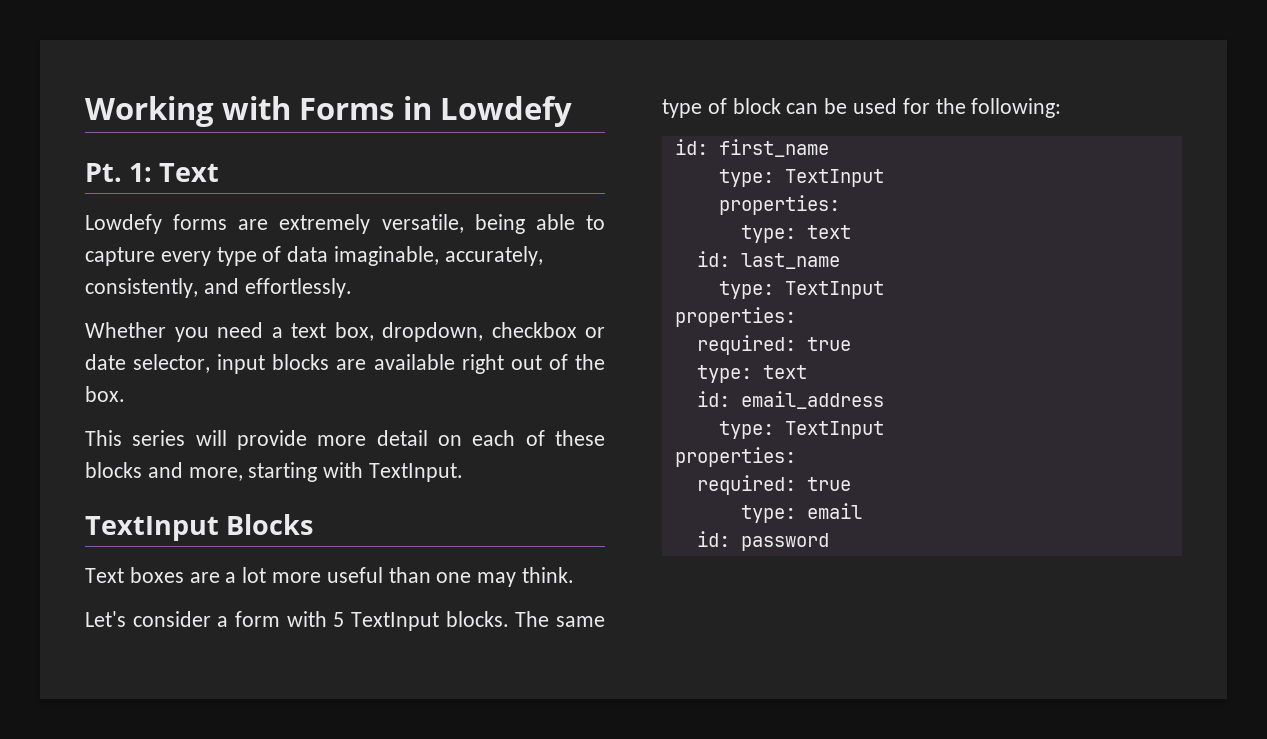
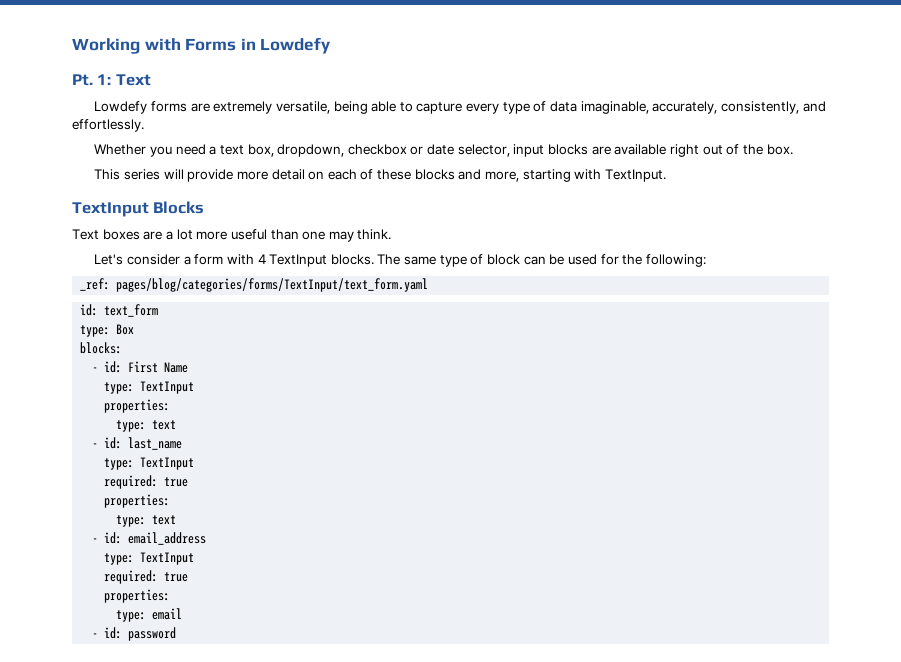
- Let's consider a form with 5 TextInput blocks.
+ Let's consider a form with 4 TextInput blocks.
- id: first_name
+ _ref: pages/blog/categories/forms/TextInput/text_form.yaml
+ id: text_form
+ type: Box
+ blocks:
+ - id: First Name
- id: last_name
+ - id: last_name
  type: TextInput
+ required: true
  properties:
+ type: text
+ - id: email_address
+ type: TextInput
  required: true
- type: text
- id: email_address
- type: TextInput
  properties:
- required: true
- id: password
+ - id: password

